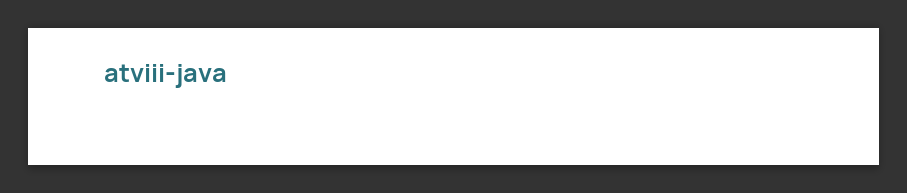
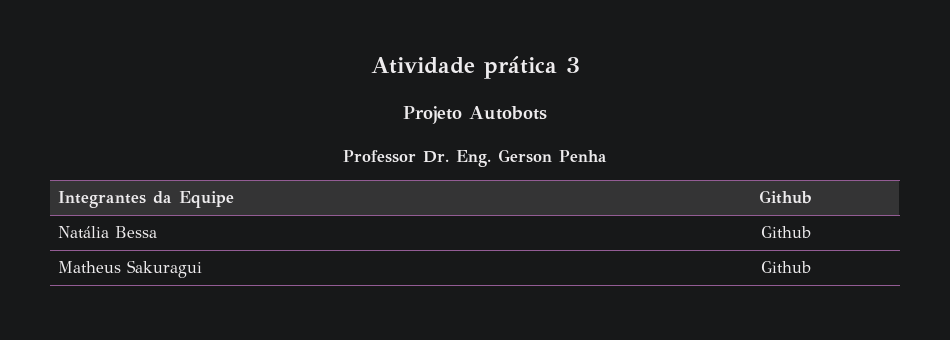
- atviii-java
+ Atividade prática 3
+ Projeto Autobots
+ Professor Dr. Eng. Gerson Penha
+ Integrantes da Equipe | Github
+ Natália Bessa | Github
+ Matheus Sakuragui | Github

